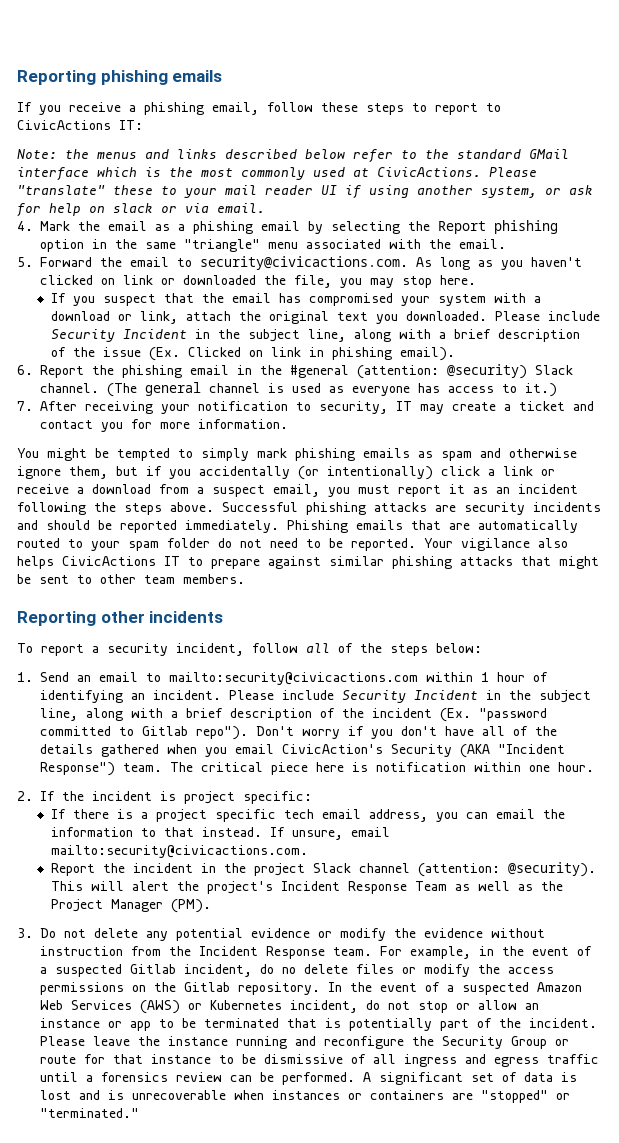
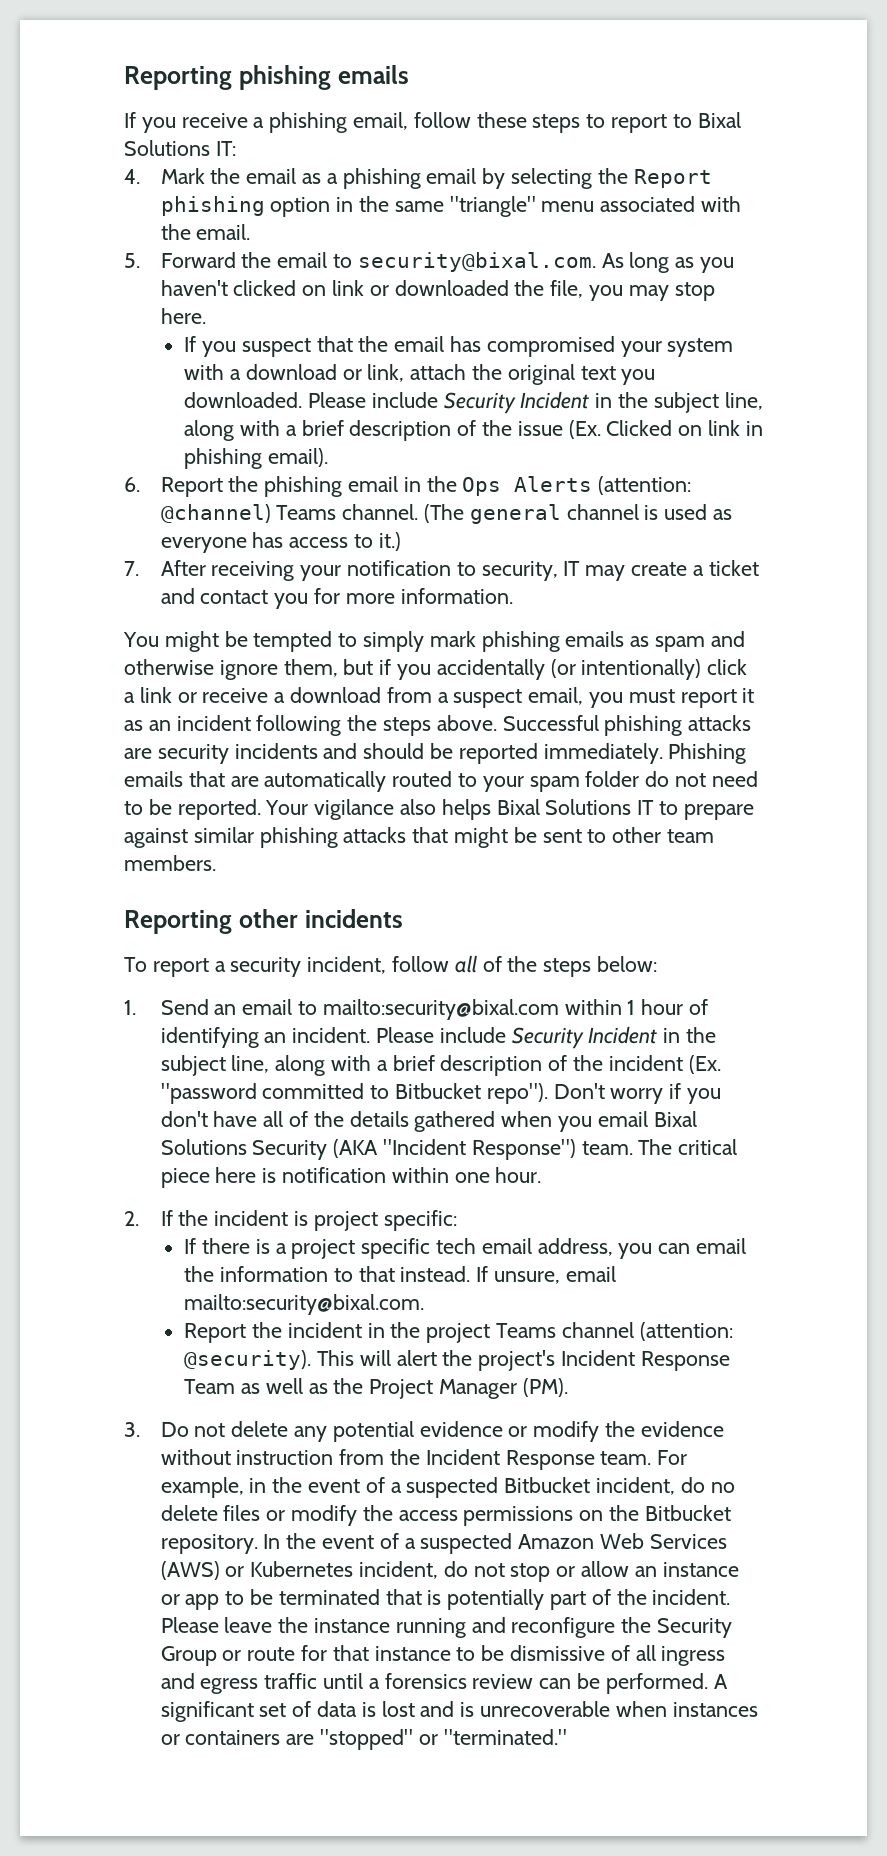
- If you receive a phishing email, follow these steps to report to CivicActions IT:
+ If you receive a phishing email, follow these steps to report to Bixal Solutions IT:
- Note: the menus and links described below refer to the standard GMail interface which is the most commonly used at CivicActions. Please "translate" these to your mail reader UI if using another system, or ask for help on slack or via email.
- 5. Forward the email to security@civicactions.com. As long as you haven't clicked on link or downloaded the file, you may stop here.
+ 5. Forward the email to security@bixal.com. As long as you haven't clicked on link or downloaded the file, you may stop here.
- 6. Report the phishing email in the #general (attention: @security) Slack channel.
+ 6. Report the phishing email in the Ops Alerts (attention: @channel) Teams channel.
- Your vigilance also helps CivicActions IT to prepare against similar phishing attacks that might be sent to other team members.
+ Your vigilance also helps Bixal Solutions IT to prepare against similar phishing attacks that might be sent to other team members.
- 1. Send an email to mailto:security@civicactions.com within 1 hour of identifying an incident.
+ 1. Send an email to mailto:security@bixal.com within 1 hour of identifying an incident.
- Please include Security Incident in the subject line, along with a brief description of the incident (Ex. "password committed to Gitlab repo").
+ Please include Security Incident in the subject line, along with a brief description of the incident (Ex. "password committed to Bitbucket repo").
- Don't worry if you don't have all of the details gathered when you email CivicAction's Security (AKA "Incident Response") team.
+ Don't worry if you don't have all of the details gathered when you email Bixal Solutions Security (AKA "Incident Response") team.
- If unsure, email mailto:security@civicactions.com.
+ If unsure, email mailto:security@bixal.com.
- Report the incident in the project Slack channel (attention: @security).
+ Report the incident in the project Teams channel (attention: @security).
- For example, in the event of a suspected Gitlab incident, do no delete files or modify the access permissions on the Gitlab repository.
+ For example, in the event of a suspected Bitbucket incident, do no delete files or modify the access permissions on the Bitbucket repository.

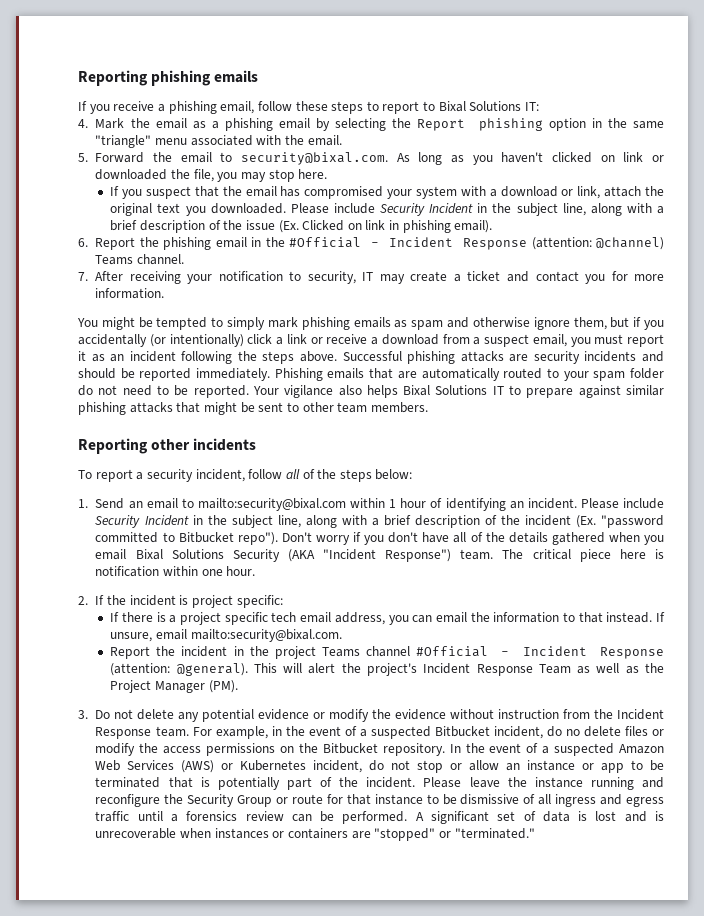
- 6. Report the phishing email in the Ops Alerts (attention: @channel) Teams channel. (The general channel is used as everyone has access to it.)
+ 6. Report the phishing email in the #Official - Incident Response (attention: @channel) Teams channel.
- Report the incident in the project Teams channel (attention: @security).
+ Report the incident in the project Teams channel #Official - Incident Response (attention: @general).

